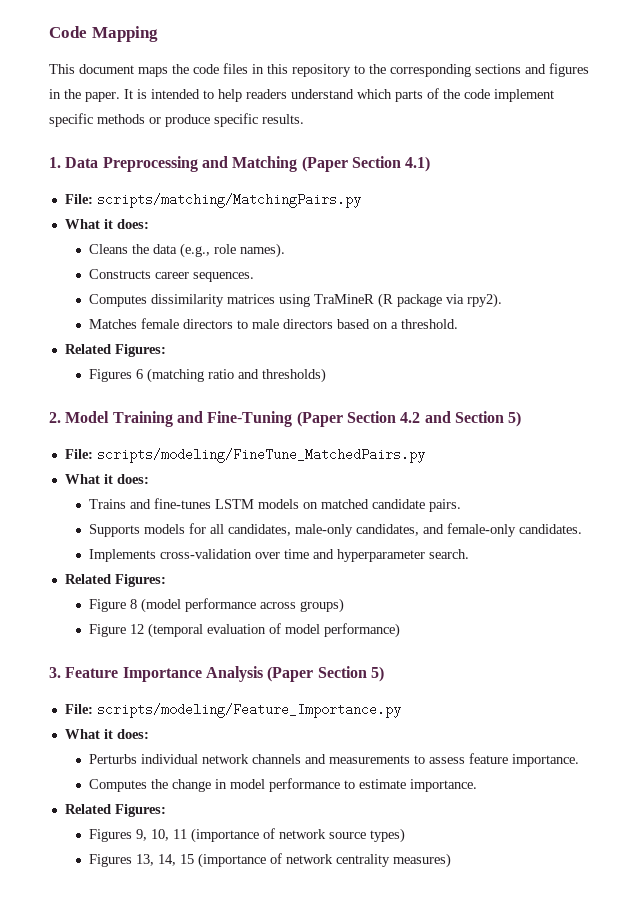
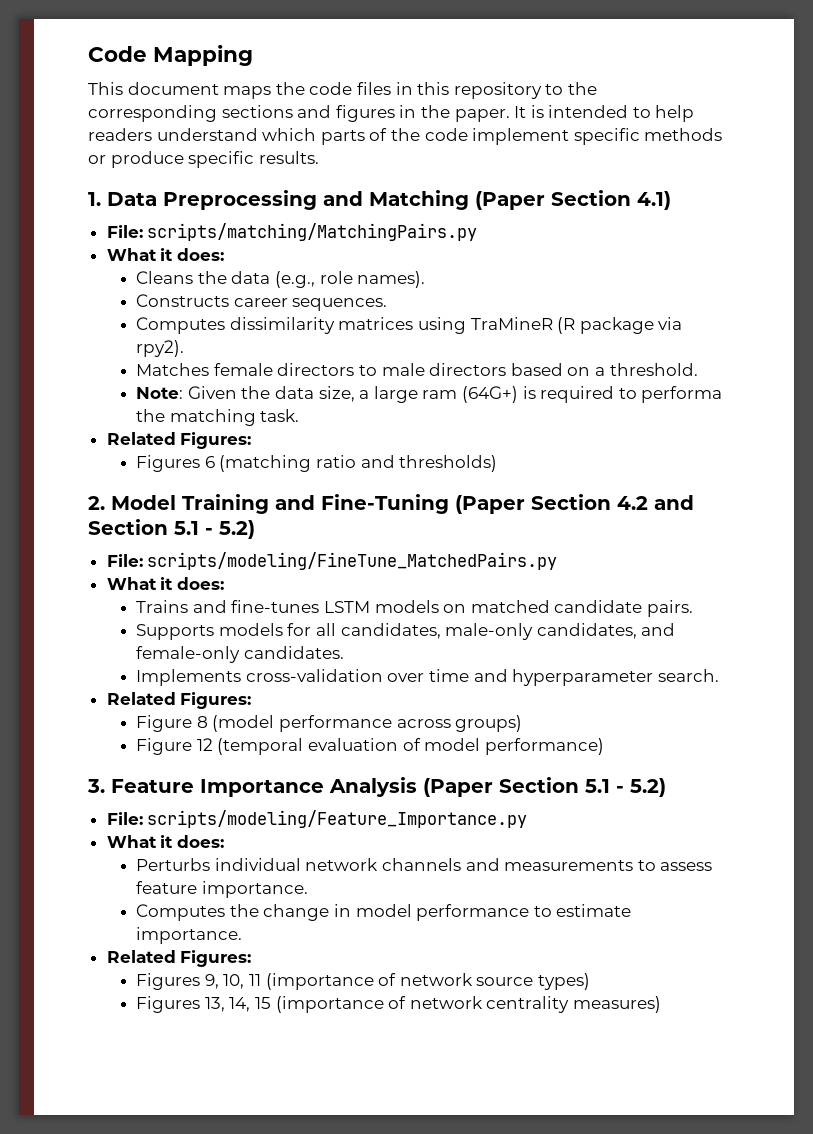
+ Note: Given the data size, a large ram (64G+) is required to performa the matching task.
- 2. Model Training and Fine-Tuning (Paper Section 4.2 and Section 5)
+ 2. Model Training and Fine-Tuning (Paper Section 4.2 and Section 5.1 - 5.2)
- 3. Feature Importance Analysis (Paper Section 5)
+ 3. Feature Importance Analysis (Paper Section 5.1 - 5.2)

